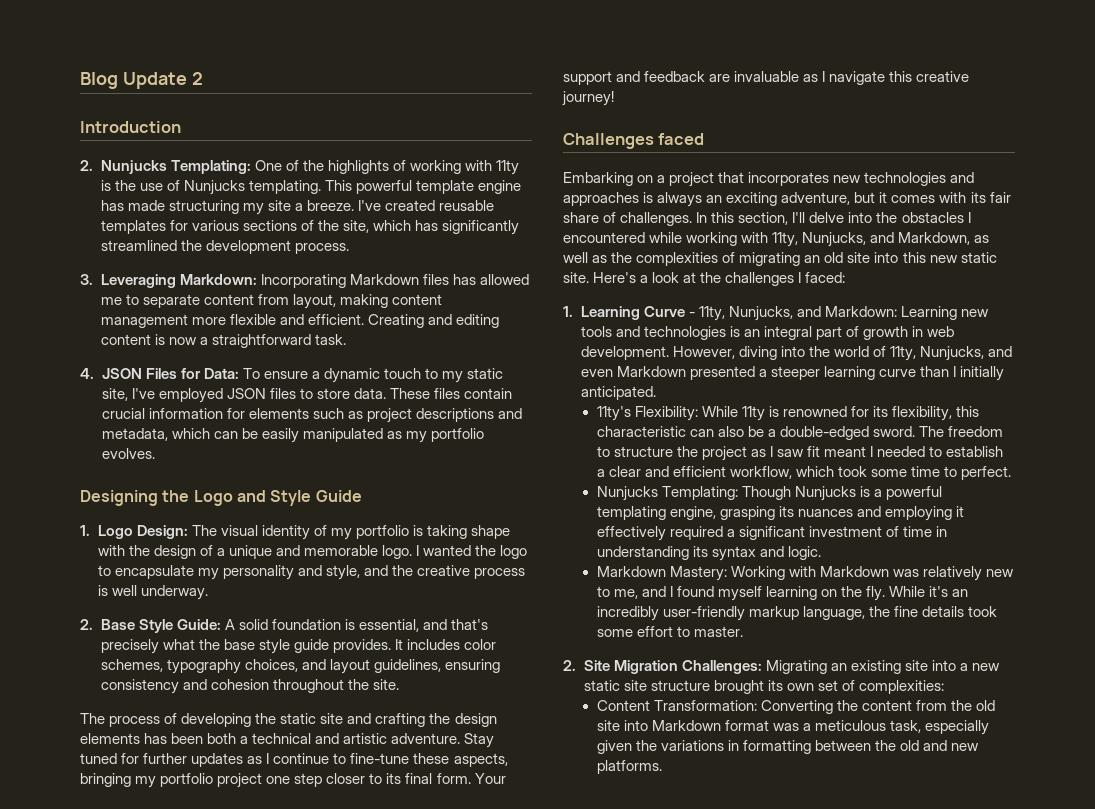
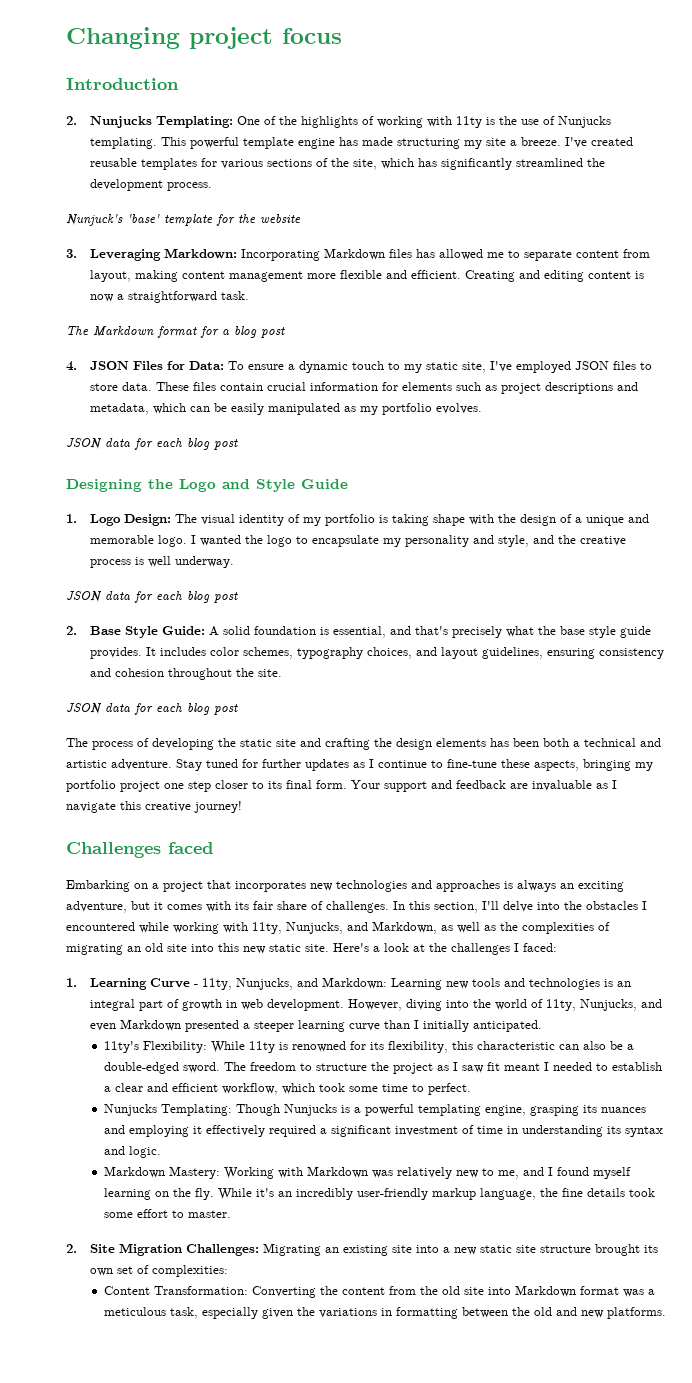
- Blog Update 2
+ Changing project focus
+ Nunjuck's 'base' template for the website
+ The Markdown format for a blog post
  These files contain crucial information for elements such as project descriptions and metadata, which can be easily manipulated as my portfolio evolves.
+ JSON data for each blog post
  I wanted the logo to encapsulate my personality and style, and the creative process is well underway.
+ JSON data for each blog post
  It includes color schemes, typography choices, and layout guidelines, ensuring consistency and cohesion throughout the site.
+ JSON data for each blog post

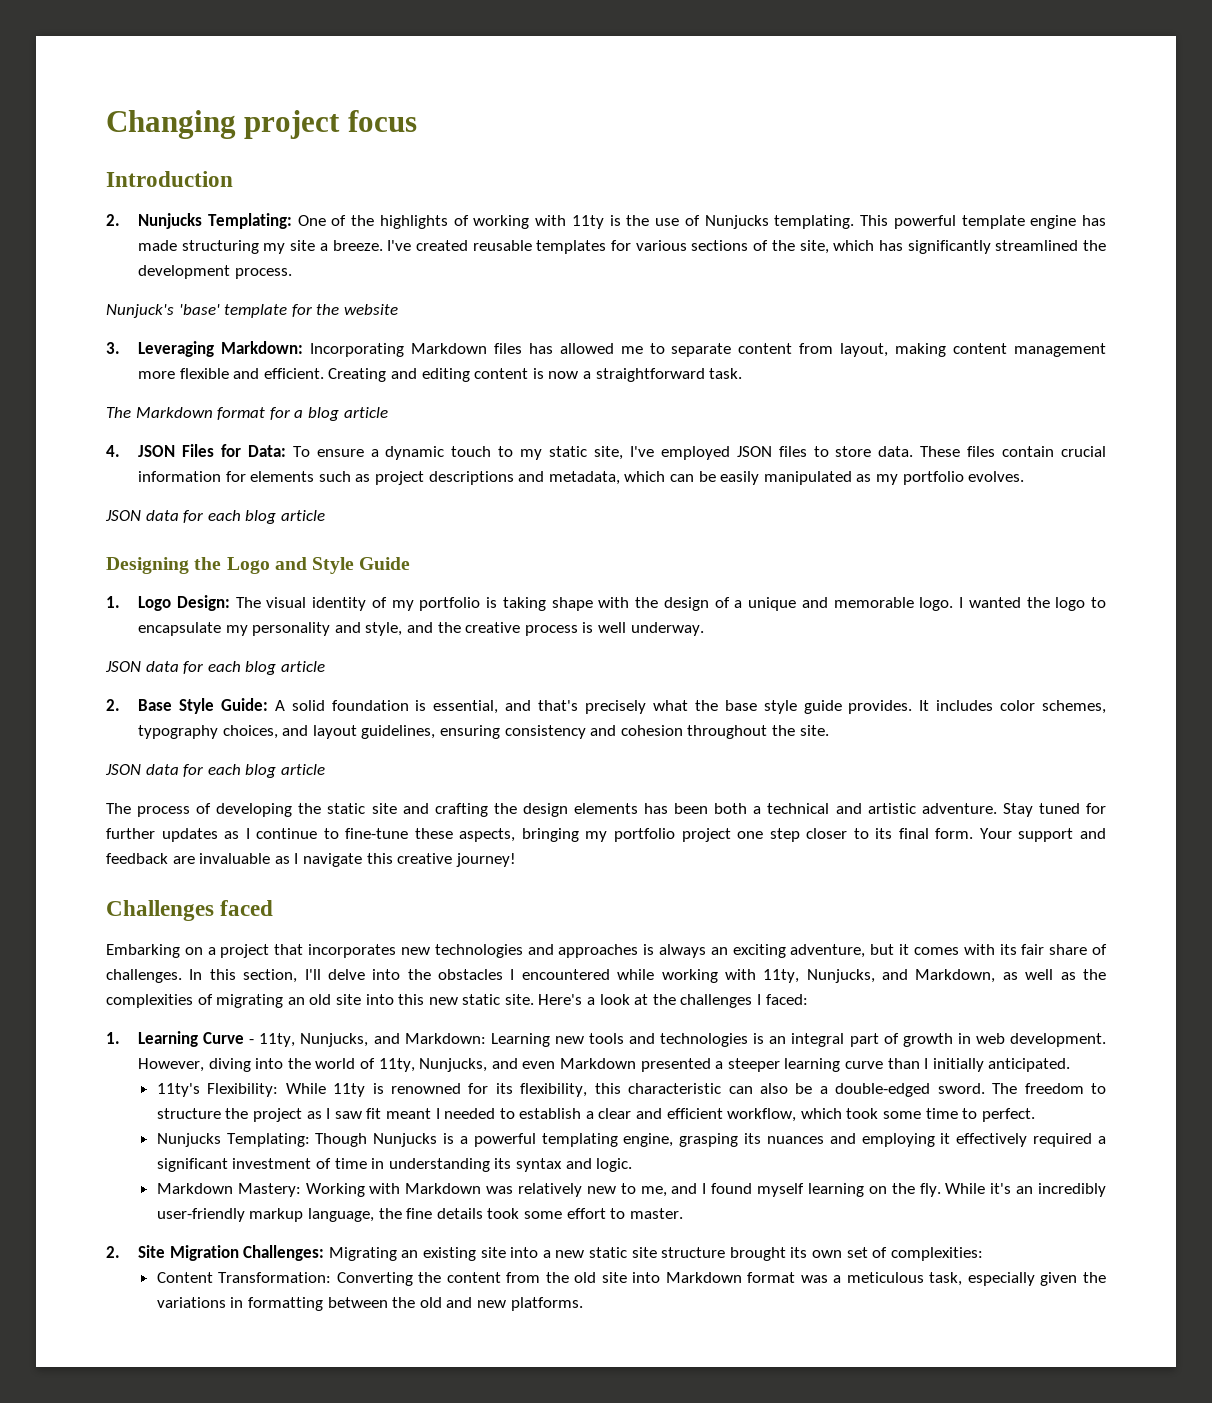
- The Markdown format for a blog post
+ The Markdown format for a blog article
  These files contain crucial information for elements such as project descriptions and metadata, which can be easily manipulated as my portfolio evolves.
- JSON data for each blog post
+ JSON data for each blog article
  I wanted the logo to encapsulate my personality and style, and the creative process is well underway.
- JSON data for each blog post
+ JSON data for each blog article
  It includes color schemes, typography choices, and layout guidelines, ensuring consistency and cohesion throughout the site.
- JSON data for each blog post
+ JSON data for each blog article

